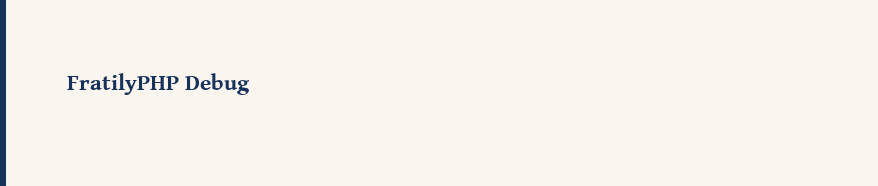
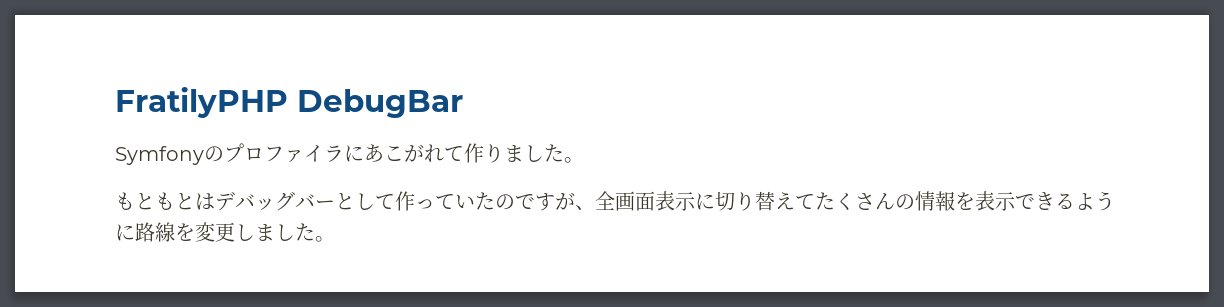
- FratilyPHP Debug
+ FratilyPHP DebugBar
+ Symfonyのプロファイラにあこがれて作りました。
+ もともとはデバッグバーとして作っていたのですが、全画面表示に切り替えてたくさんの情報を表示できるように路線を変更しました。

